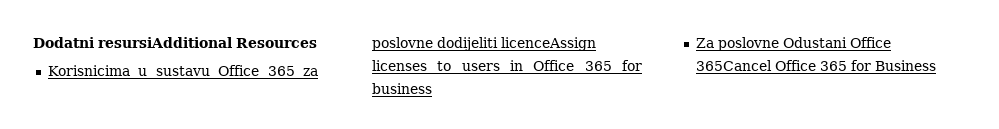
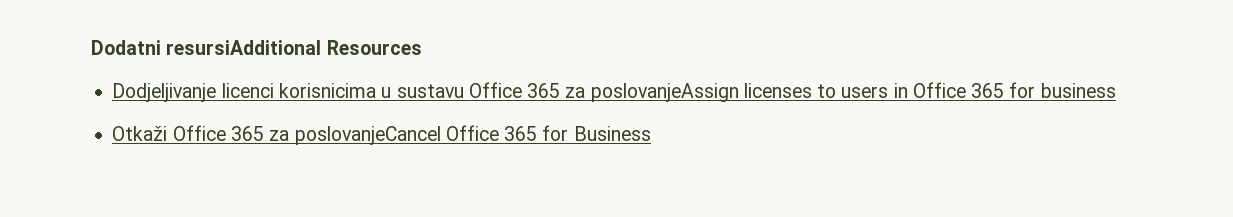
- Korisnicima u sustavu Office 365 za poslovne dodijeliti licenceAssign licenses to users in Office 365 for business
+ Dodjeljivanje licenci korisnicima u sustavu Office 365 za poslovanjeAssign licenses to users in Office 365 for business
- Za poslovne Odustani Office 365Cancel Office 365 for Business
+ Otkaži Office 365 za poslovanjeCancel Office 365 for Business

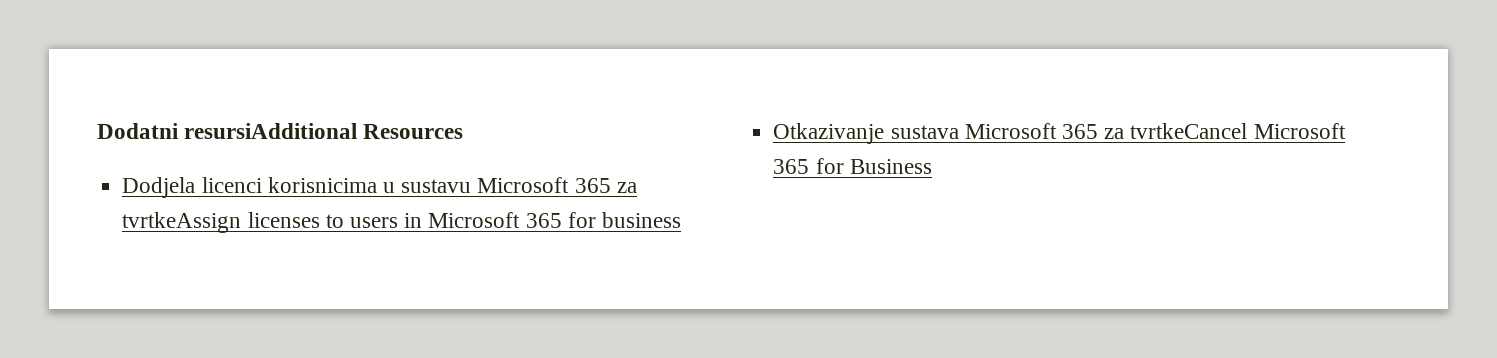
- Dodjeljivanje licenci korisnicima u sustavu Office 365 za poslovanjeAssign licenses to users in Office 365 for business
+ Dodjela licenci korisnicima u sustavu Microsoft 365 za tvrtkeAssign licenses to users in Microsoft 365 for business
- Otkaži Office 365 za poslovanjeCancel Office 365 for Business
+ Otkazivanje sustava Microsoft 365 za tvrtkeCancel Microsoft 365 for Business

